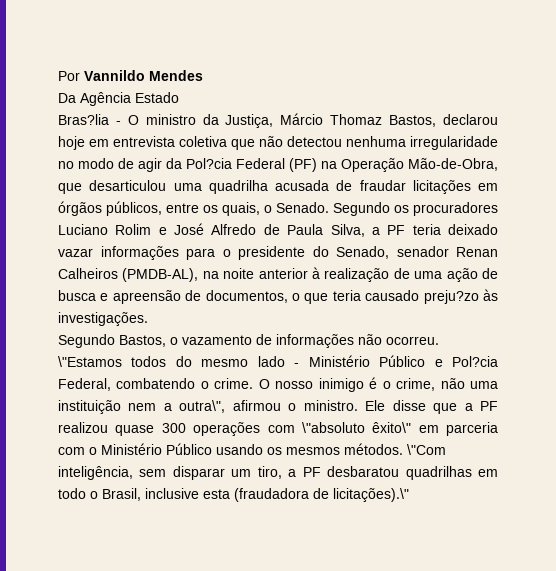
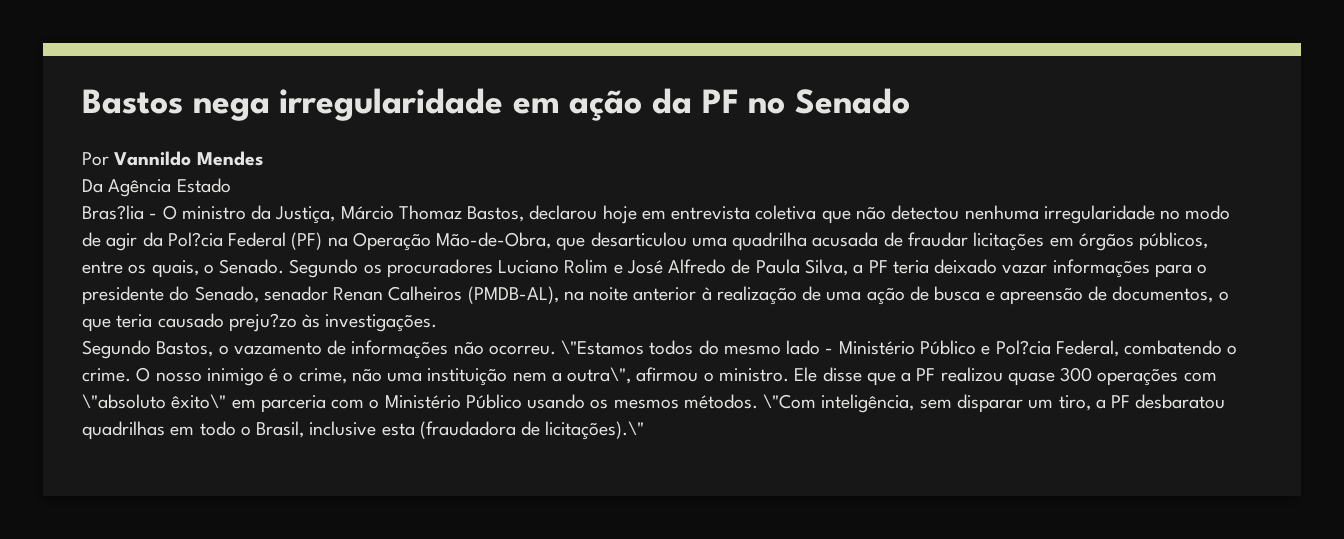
+ Bastos nega irregularidade em ação da PF no Senado

